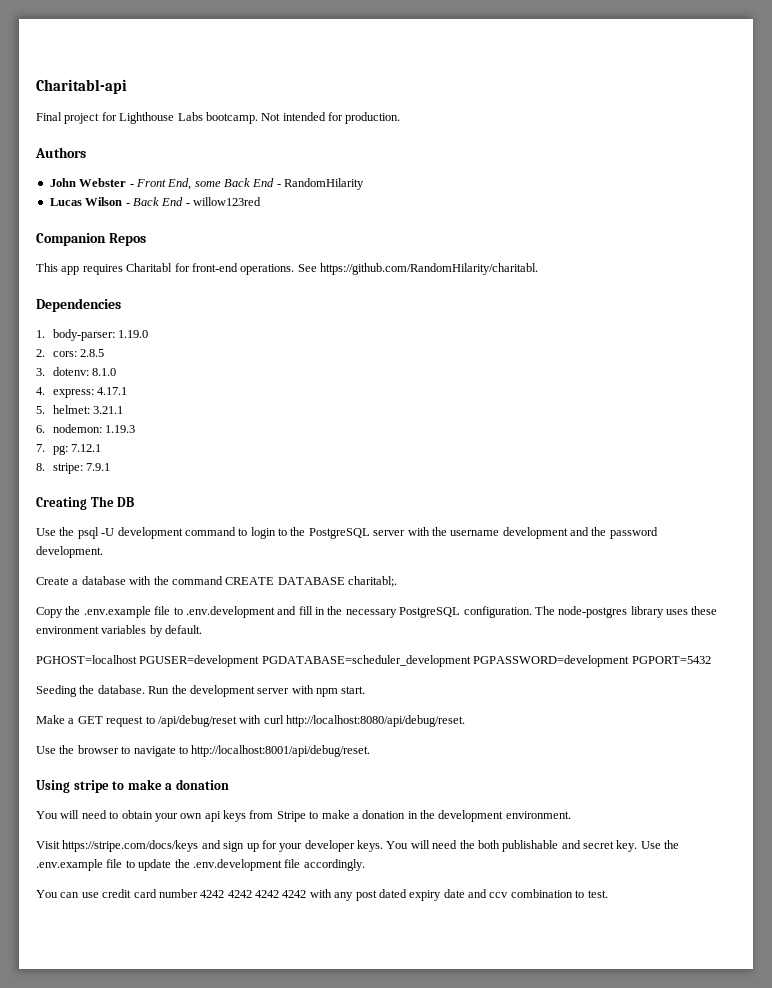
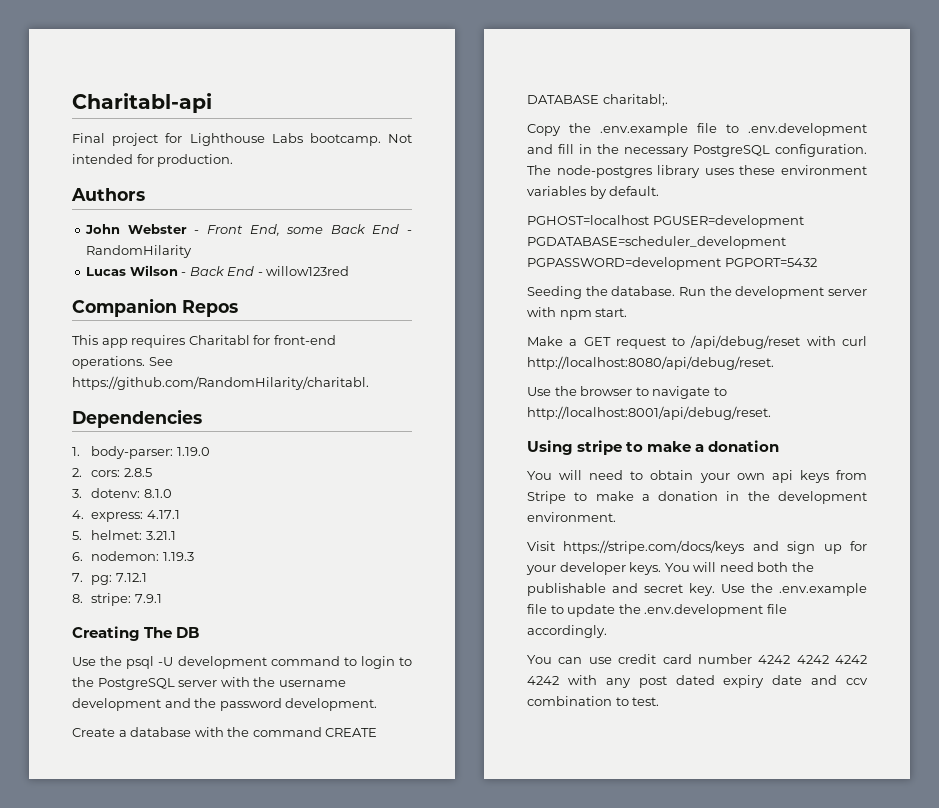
- You will need the both publishable and secret key.
+ You will need both the publishable and secret key.

